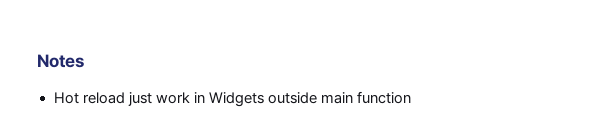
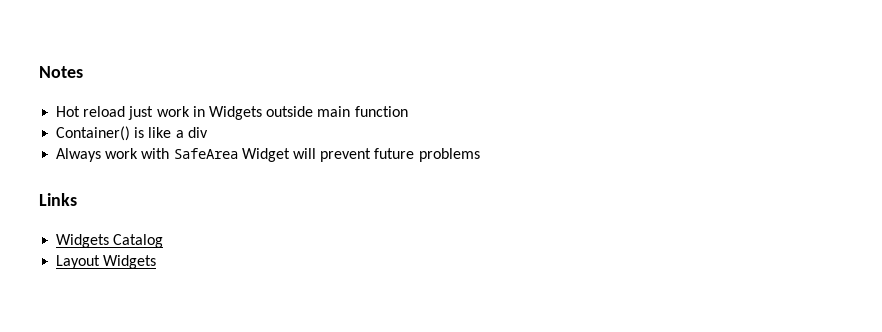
+ Container() is like a div
+ Always work with SafeArea Widget will prevent future problems
+ Links
+ Widgets Catalog
+ Layout Widgets

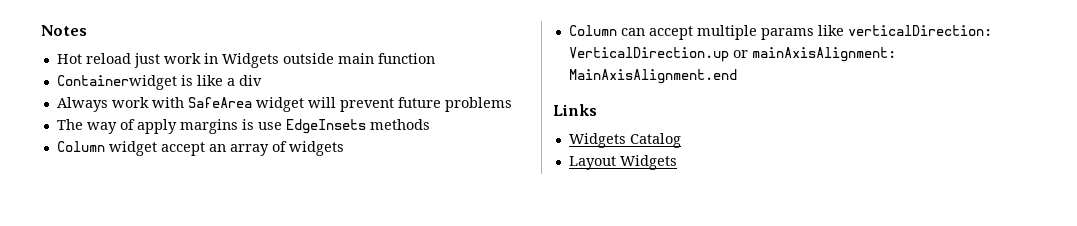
- Container() is like a div
+ Containerwidget is like a div
- Always work with SafeArea Widget will prevent future problems
+ Always work with SafeArea widget will prevent future problems
+ The way of apply margins is use EdgeInsets methods
+ Column widget accept an array of widgets
+ Column can accept multiple params like verticalDirection: VerticalDirection.up or mainAxisAlignment: MainAxisAlignment.end

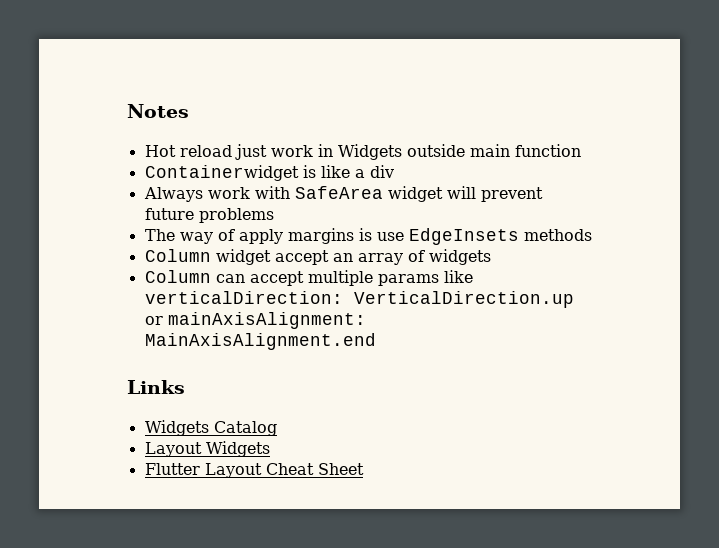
+ Flutter Layout Cheat Sheet

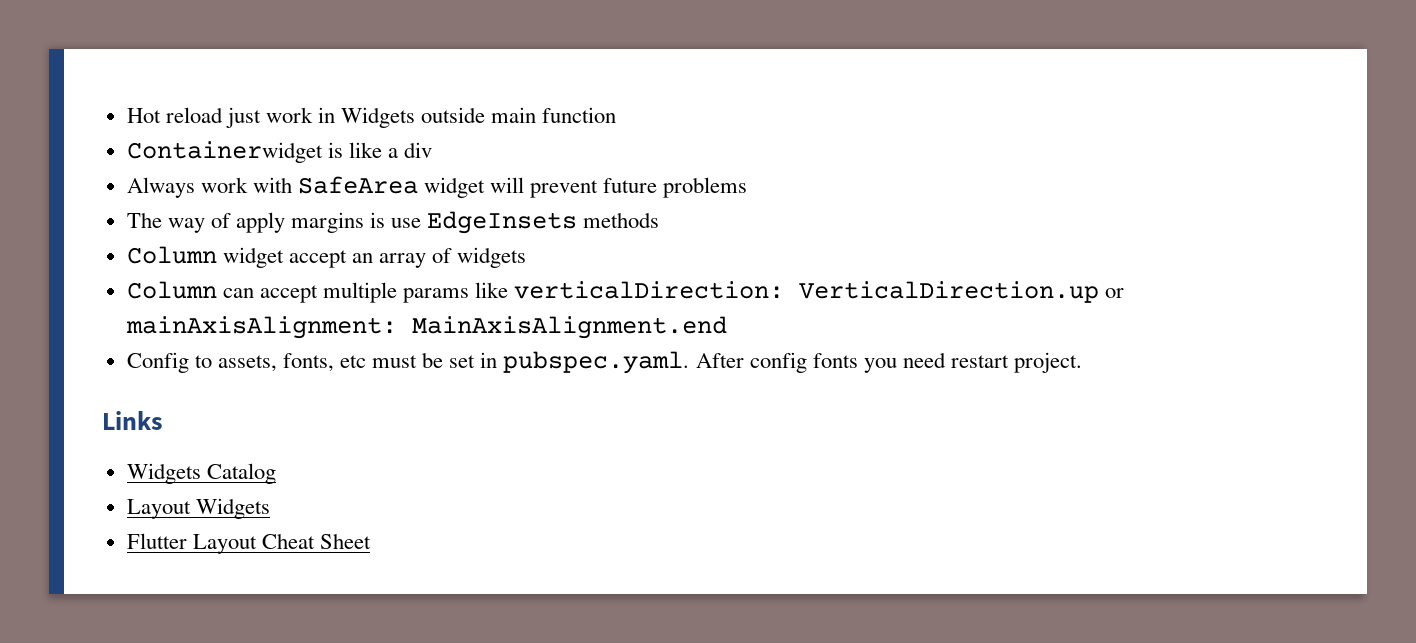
- Notes
+ Config to assets, fonts, etc must be set in pubspec.yaml. After config fonts you need restart project.

